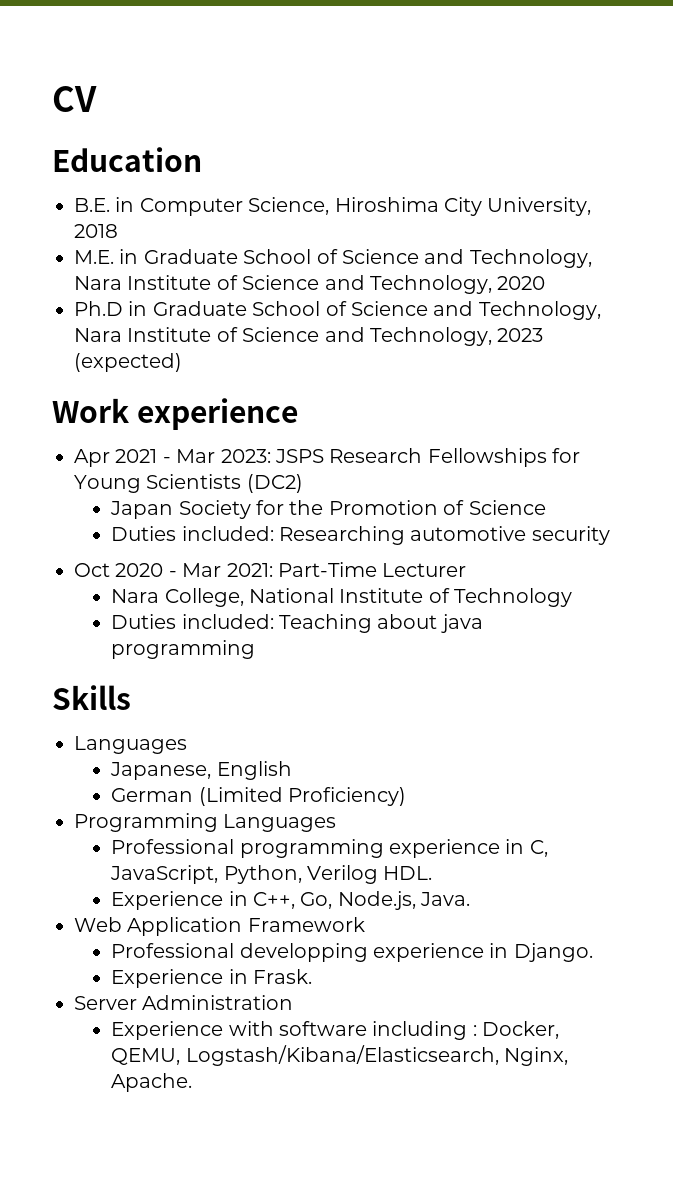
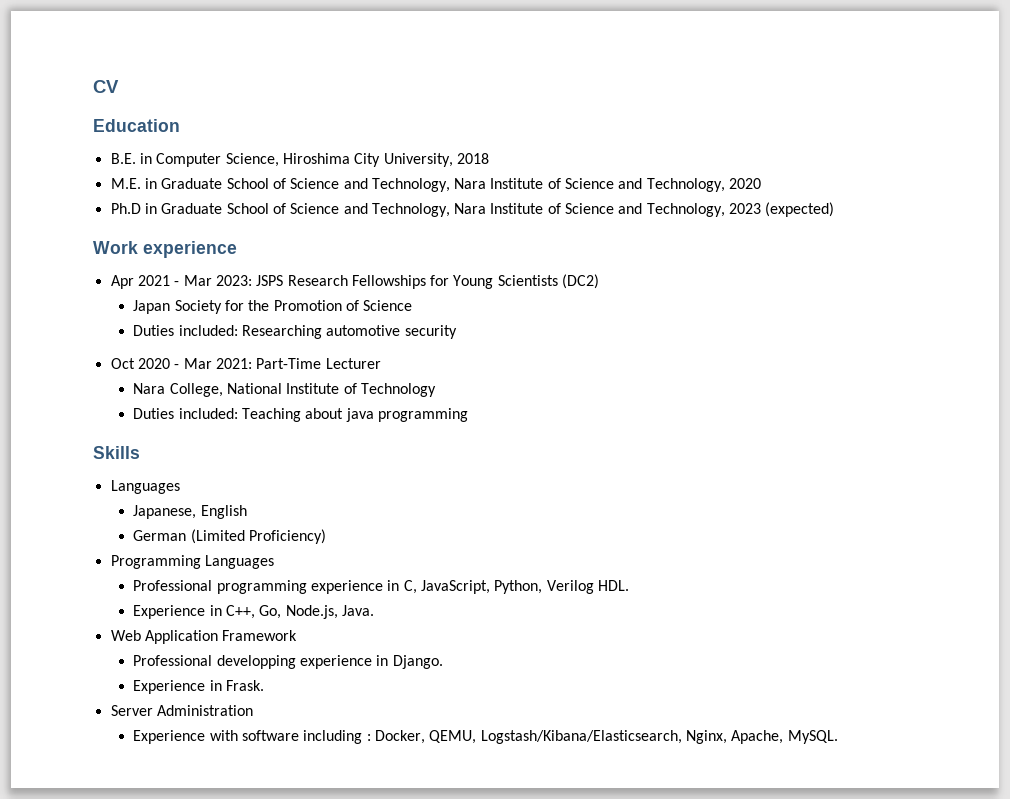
- Experience with software including : Docker, QEMU, Logstash/Kibana/Elasticsearch, Nginx, Apache.
+ Experience with software including : Docker, QEMU, Logstash/Kibana/Elasticsearch, Nginx, Apache, MySQL.

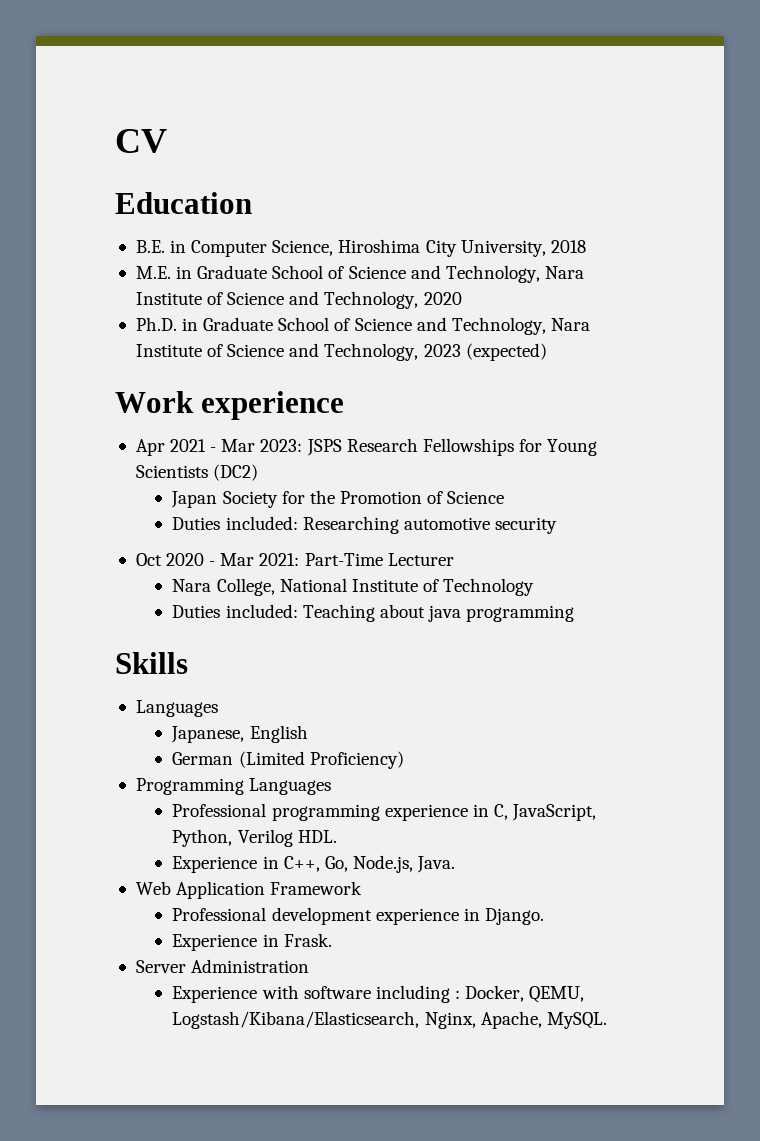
- Ph.D in Graduate School of Science and Technology, Nara Institute of Science and Technology, 2023 (expected)
+ Ph.D. in Graduate School of Science and Technology, Nara Institute of Science and Technology, 2023 (expected)
- Professional developping experience in Django.
+ Professional development experience in Django.

